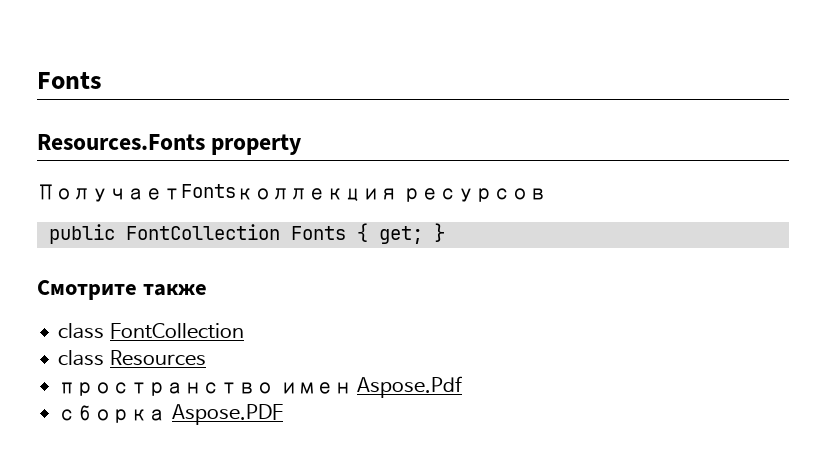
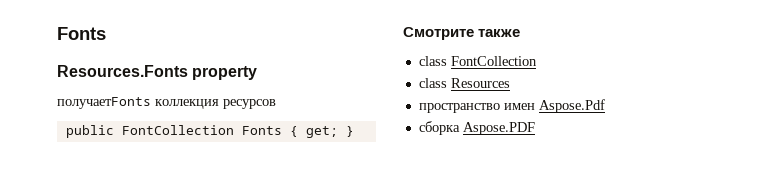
- ПолучаетFontsколлекция ресурсов
+ получаетFonts коллекция ресурсов

